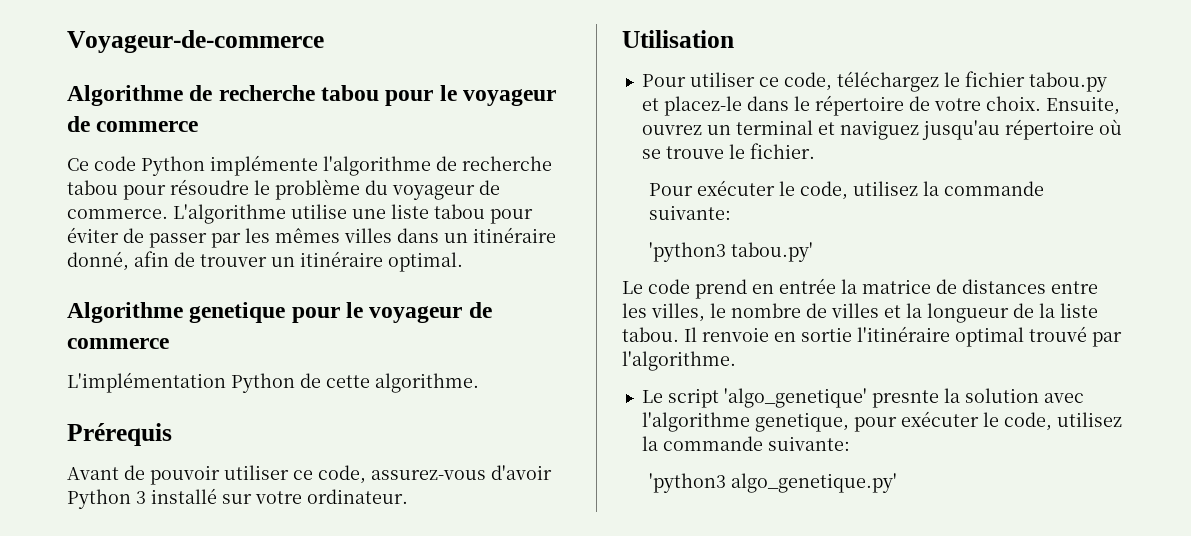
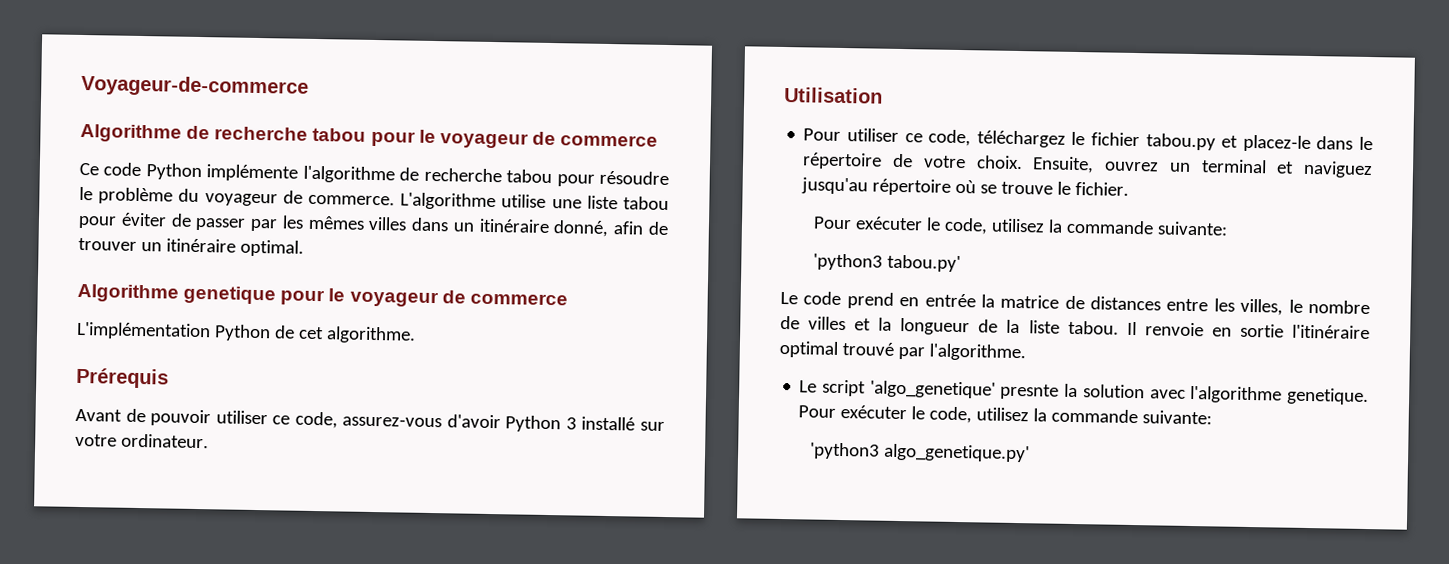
- L'implémentation Python de cette algorithme.
+ L'implémentation Python de cet algorithme.
- Le script 'algo_genetique' presnte la solution avec l'algorithme genetique, pour exécuter le code, utilisez la commande suivante:
+ Le script 'algo_genetique' presnte la solution avec l'algorithme genetique. Pour exécuter le code, utilisez la commande suivante:

